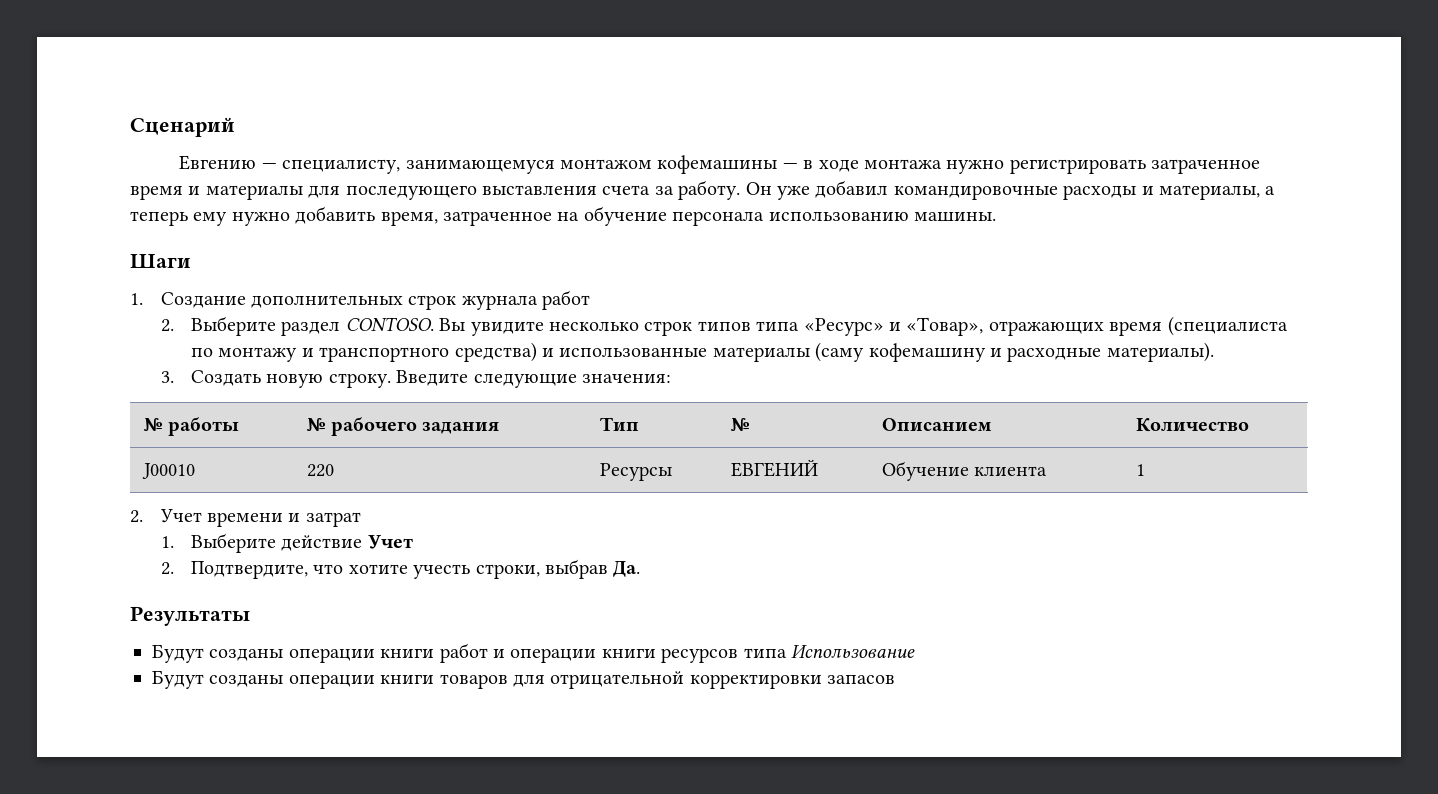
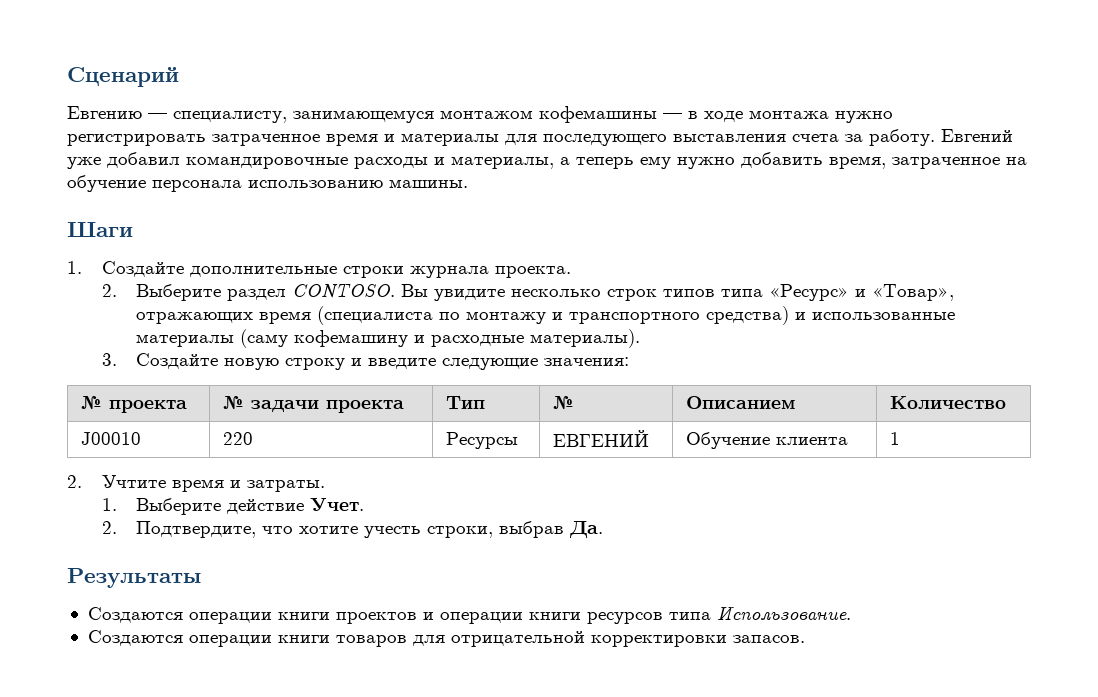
- Он уже добавил командировочные расходы и материалы, а теперь ему нужно добавить время, затраченное на обучение персонала использованию машины.
+ Евгений уже добавил командировочные расходы и материалы, а теперь ему нужно добавить время, затраченное на обучение персонала использованию машины.
- 1. Создание дополнительных строк журнала работ
+ 1. Создайте дополнительные строки журнала проекта.
- 3. Создать новую строку. Введите следующие значения:
+ 3. Создайте новую строку и введите следующие значения:
- № работы | № рабочего задания | Тип | № | Описанием | Количество
+ № проекта | № задачи проекта | Тип | № | Описанием | Количество
- 2. Учет времени и затрат
+ 2. Учтите время и затраты.
- 1. Выберите действие Учет
+ 1. Выберите действие Учет.
- Будут созданы операции книги работ и операции книги ресурсов типа Использование
- Будут созданы операции книги товаров для отрицательной корректировки запасов
+ Создаются операции книги проектов и операции книги ресурсов типа Использование.
+ Создаются операции книги товаров для отрицательной корректировки запасов.

